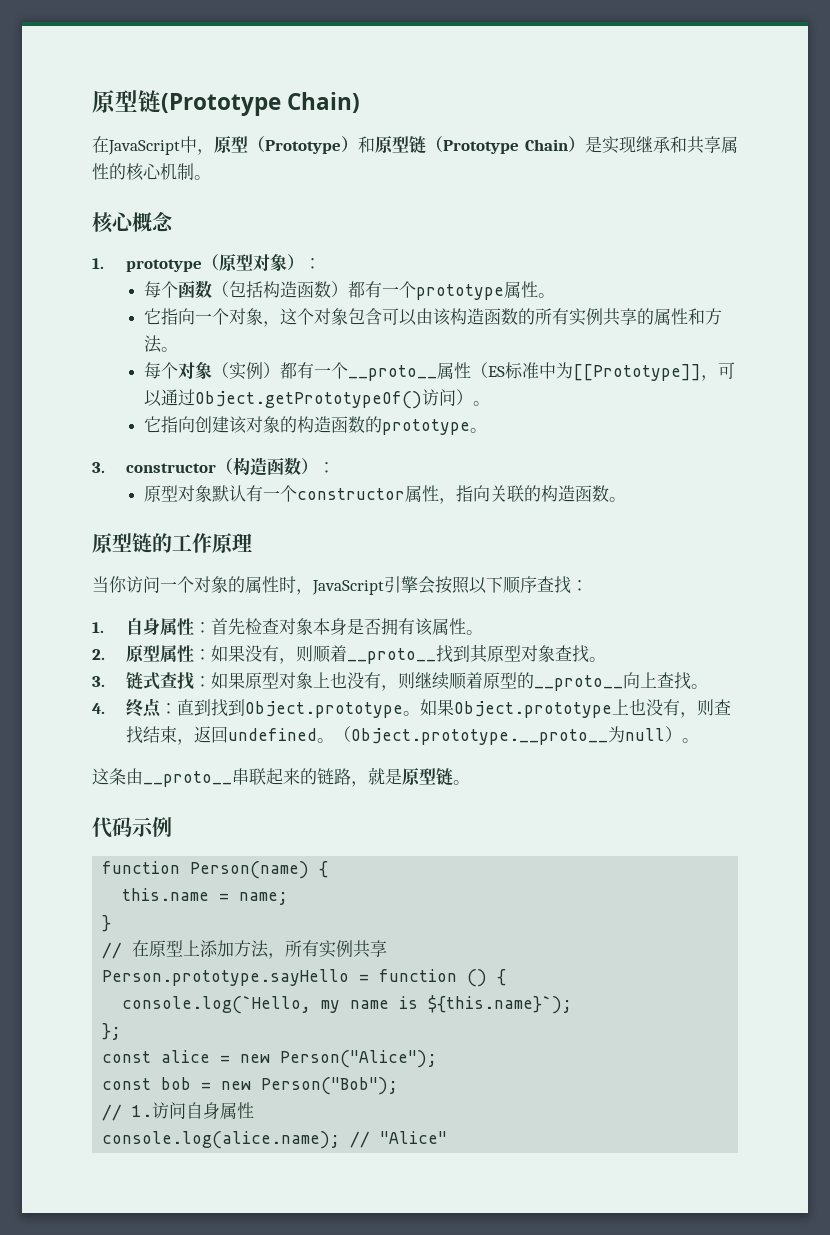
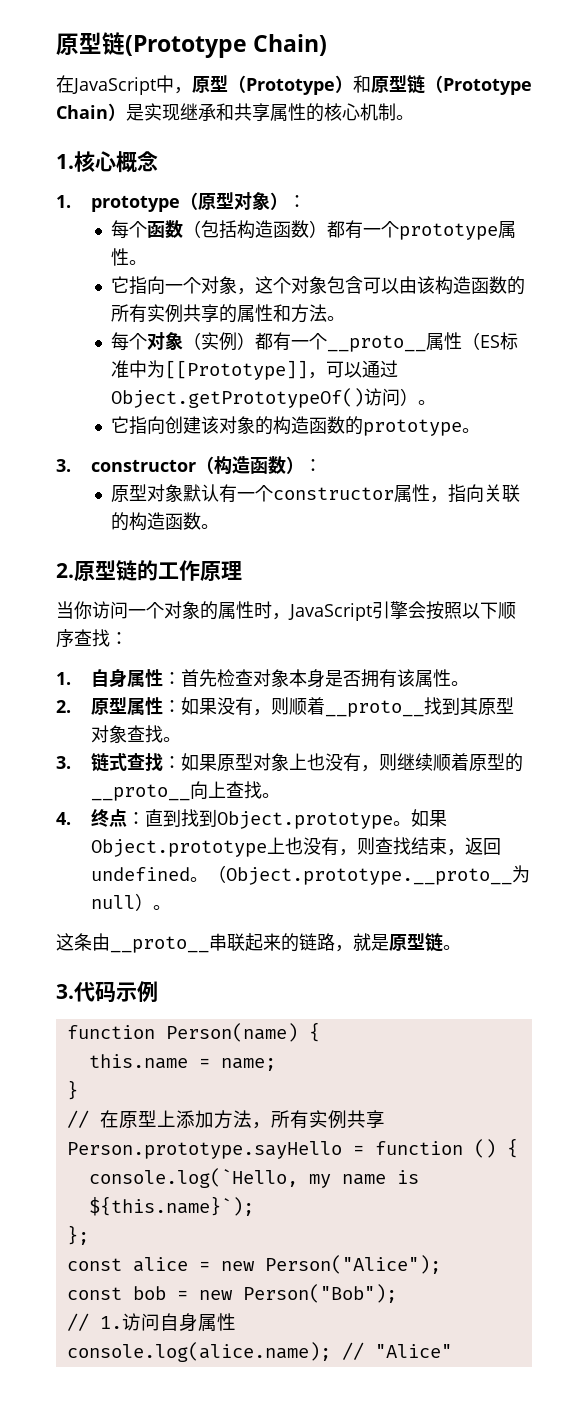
- 核心概念
+ 1.核心概念
- 原型链的工作原理
+ 2.原型链的工作原理
- 代码示例
+ 3.代码示例

